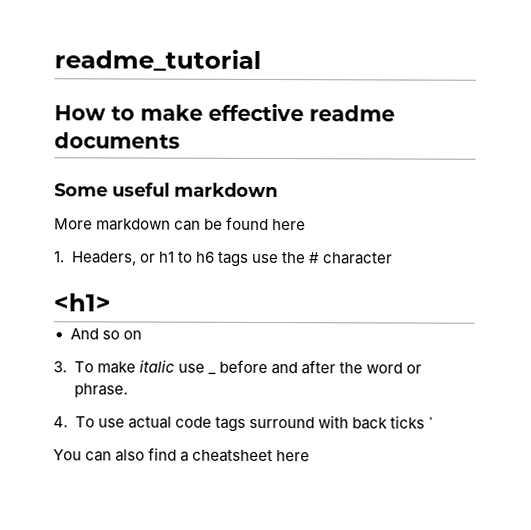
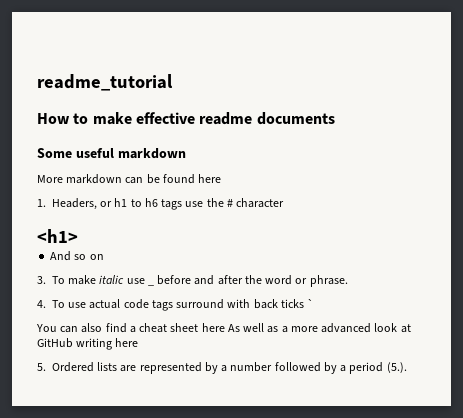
- You can also find a cheatsheet here
+ You can also find a cheat sheet here As well as a more advanced look at GitHub writing here
+ 5. Ordered lists are represented by a number followed by a period (5.).

